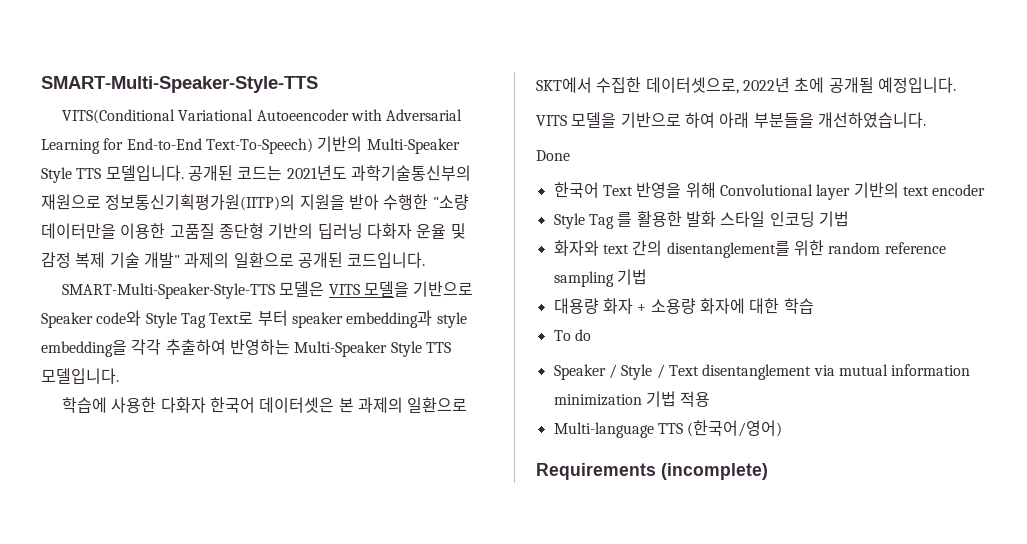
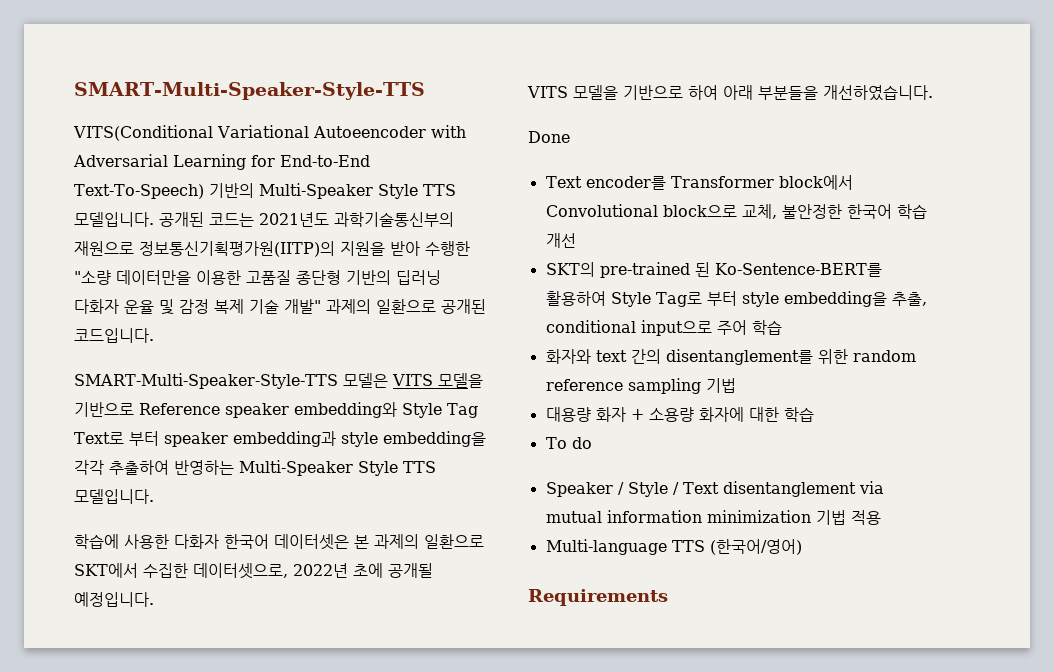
- SMART-Multi-Speaker-Style-TTS 모델은 VITS 모델을 기반으로 Speaker code와 Style Tag Text로 부터 speaker embedding과 style embedding을 각각 추출하여 반영하는 Multi-Speaker Style TTS 모델입니다.
+ SMART-Multi-Speaker-Style-TTS 모델은 VITS 모델을 기반으로 Reference speaker embedding와 Style Tag Text로 부터 speaker embedding과 style embedding을 각각 추출하여 반영하는 Multi-Speaker Style TTS 모델입니다.
- 한국어 Text 반영을 위해 Convolutional layer 기반의 text encoder
- Style Tag 를 활용한 발화 스타일 인코딩 기법
+ Text encoder를 Transformer block에서 Convolutional block으로 교체, 불안정한 한국어 학습 개선
+ SKT의 pre-trained 된 Ko-Sentence-BERT를 활용하여 Style Tag로 부터 style embedding을 추출, conditional input으로 주어 학습
- Requirements (incomplete)
+ Requirements

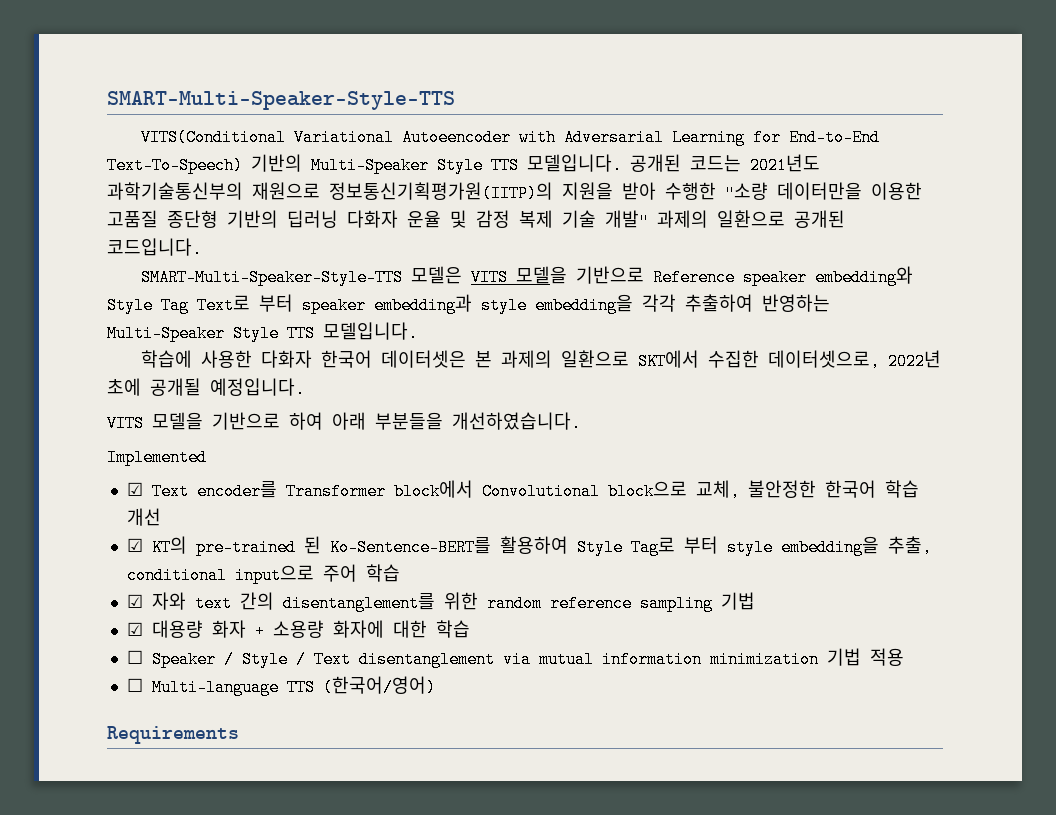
- Done
- Text encoder를 Transformer block에서 Convolutional block으로 교체, 불안정한 한국어 학습 개선
+ Implemented
+ ☑ Text encoder를 Transformer block에서 Convolutional block으로 교체, 불안정한 한국어 학습 개선
- SKT의 pre-trained 된 Ko-Sentence-BERT를 활용하여 Style Tag로 부터 style embedding을 추출, conditional input으로 주어 학습
+ ☑ KT의 pre-trained 된 Ko-Sentence-BERT를 활용하여 Style Tag로 부터 style embedding을 추출, conditional input으로 주어 학습
- 화자와 text 간의 disentanglement를 위한 random reference sampling 기법
+ ☑ 자와 text 간의 disentanglement를 위한 random reference sampling 기법
- 대용량 화자 + 소용량 화자에 대한 학습
+ ☑ 대용량 화자 + 소용량 화자에 대한 학습
- To do
- Speaker / Style / Text disentanglement via mutual information minimization 기법 적용
+ ☐ Speaker / Style / Text disentanglement via mutual information minimization 기법 적용
- Multi-language TTS (한국어/영어)
+ ☐ Multi-language TTS (한국어/영어)

